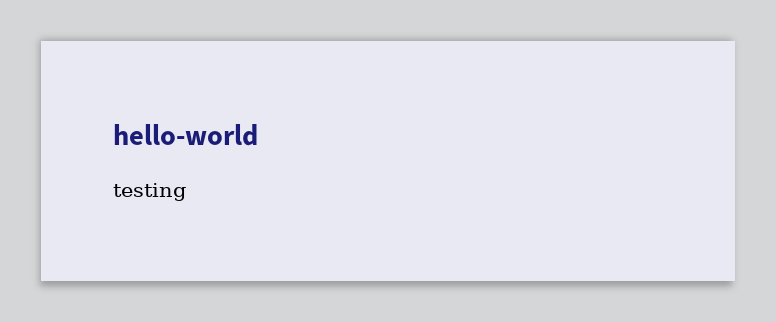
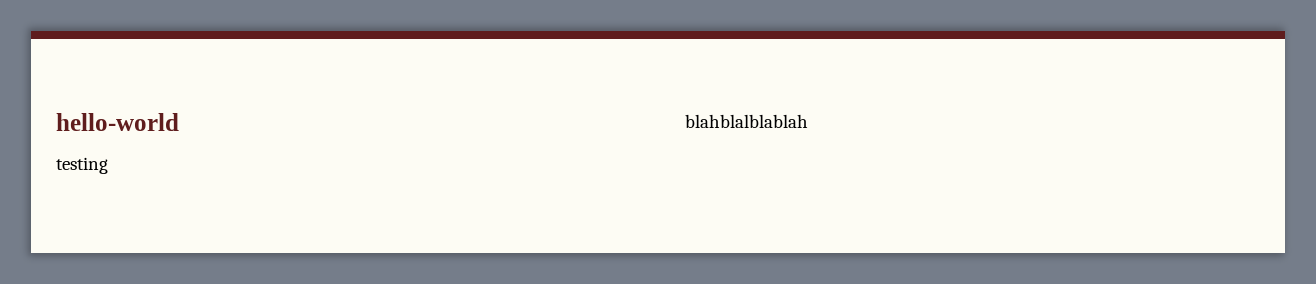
+ blahblalblablah

